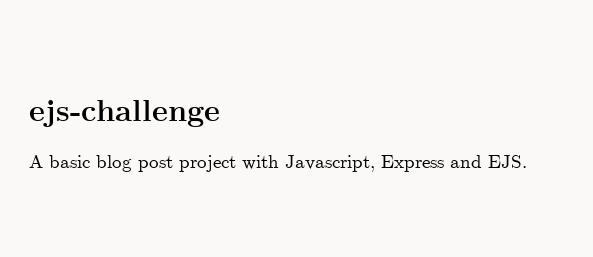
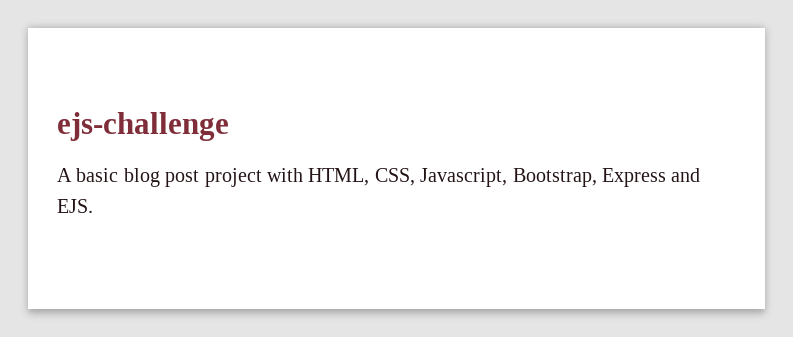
- A basic blog post project with Javascript, Express and EJS.
+ A basic blog post project with HTML, CSS, Javascript, Bootstrap, Express and EJS.

